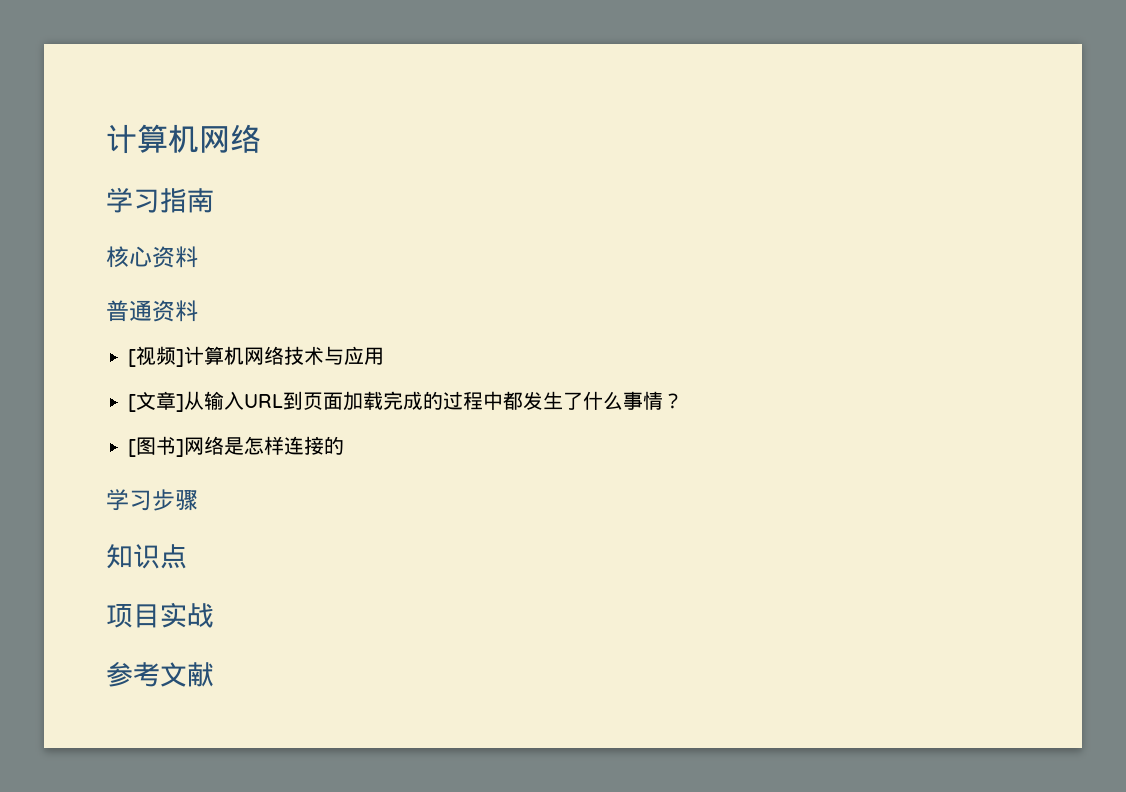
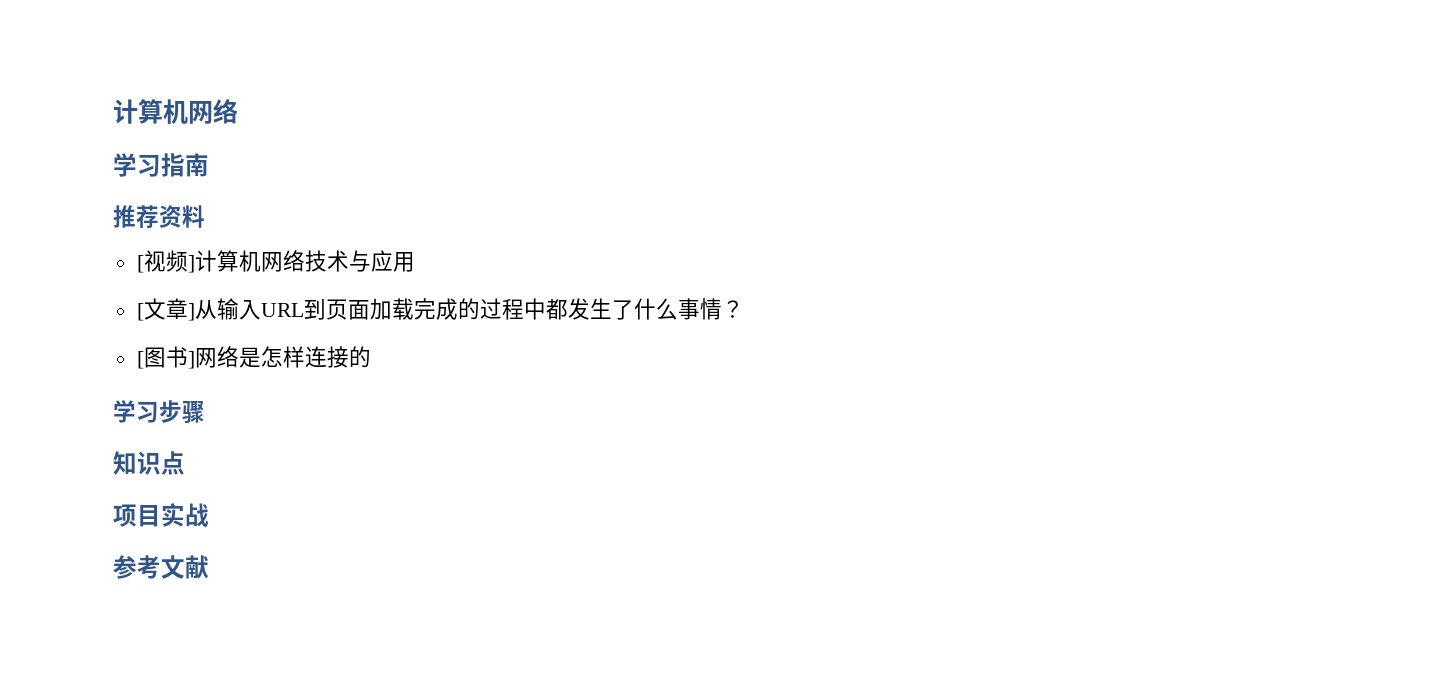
- 核心资料
- 普通资料
+ 推荐资料

